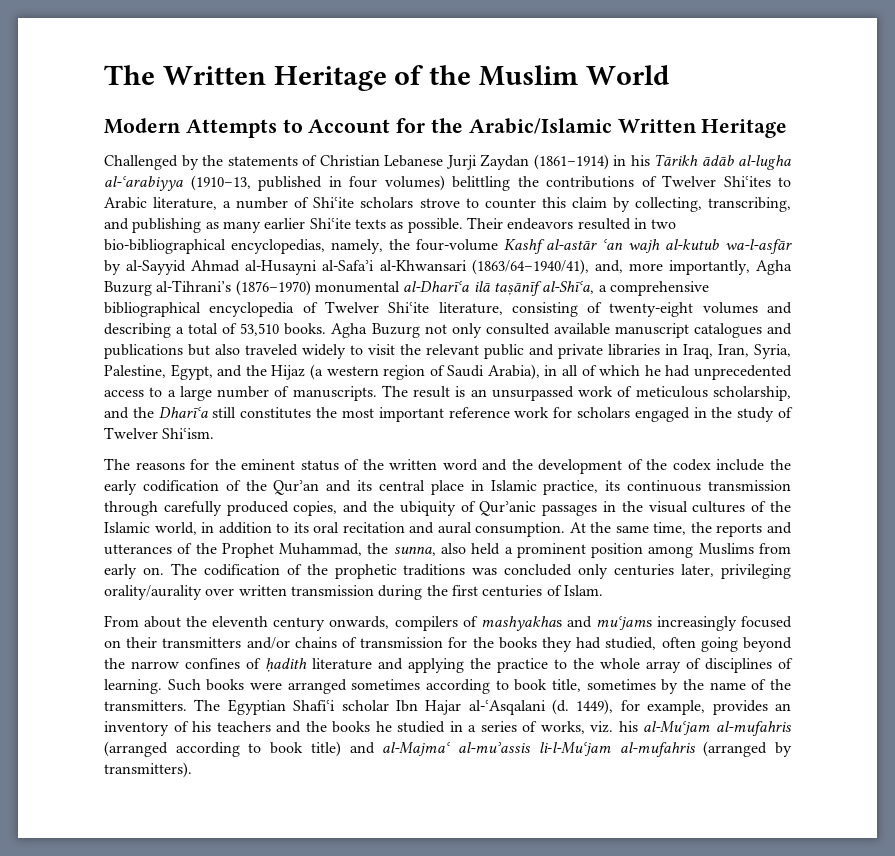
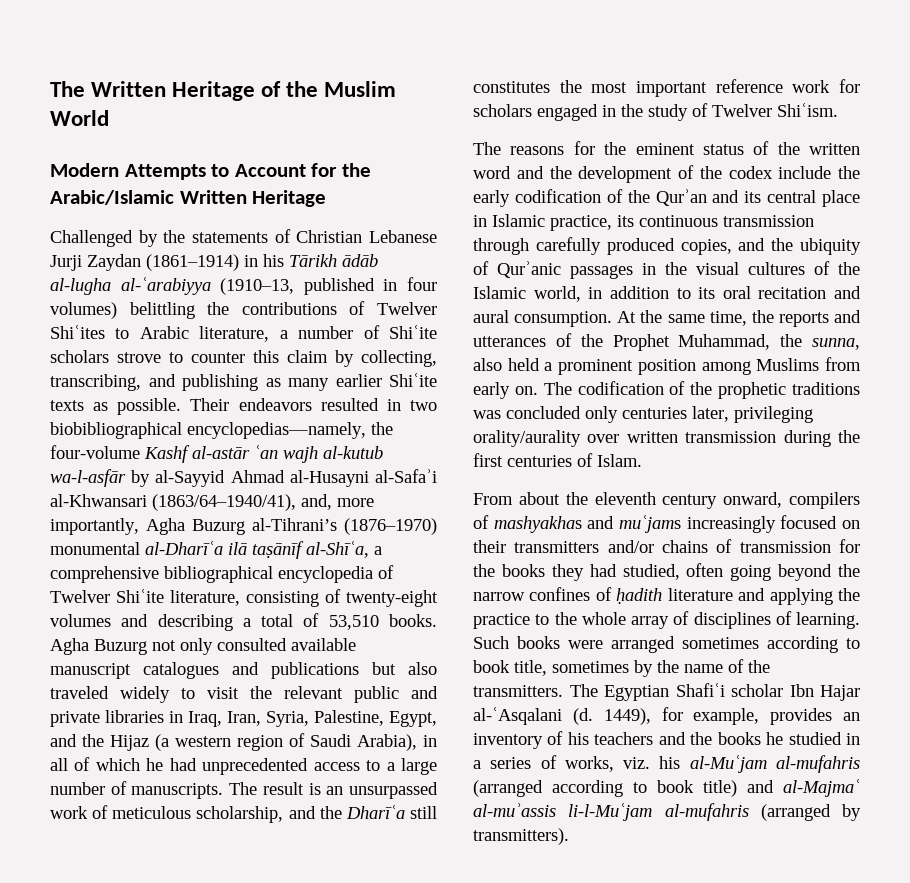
- Their endeavors resulted in two bio-bibliographical encyclopedias, namely, the four-volume Kashf al-astār ʿan wajh al-kutub wa-l-asfār by al-Sayyid Ahmad al-Husayni al-Safaʾi al-Khwansari (1863/64–1940/41), and, more importantly, Agha Buzurg al-Tihrani’s (1876–1970) monumental al-Dharīʿa ilā taṣānīf al-Shīʿa, a comprehensive bibliographical encyclopedia of Twelver Shiʿite literature, consisting of twenty-eight volumes and describing a total of 53,510 books.
+ Their endeavors resulted in two biobibliographical encyclopedias—namely, the four-volume Kashf al-astār ʿan wajh al-kutub wa-l-asfār by al-Sayyid Ahmad al-Husayni al-Safaʾi al-Khwansari (1863/64–1940/41), and, more importantly, Agha Buzurg al-Tihrani’s (1876–1970) monumental al-Dharīʿa ilā taṣānīf al-Shīʿa, a comprehensive bibliographical encyclopedia of Twelver Shiʿite literature, consisting of twenty-eight volumes and describing a total of 53,510 books.
- From about the eleventh century onwards, compilers of mashyakhas and muʿjams increasingly focused on their transmitters and/or chains of transmission for the books they had studied, often going beyond the narrow confines of ḥadith literature and applying the practice to the whole array of disciplines of learning.
+ From about the eleventh century onward, compilers of mashyakhas and muʿjams increasingly focused on their transmitters and/or chains of transmission for the books they had studied, often going beyond the narrow confines of ḥadith literature and applying the practice to the whole array of disciplines of learning.

